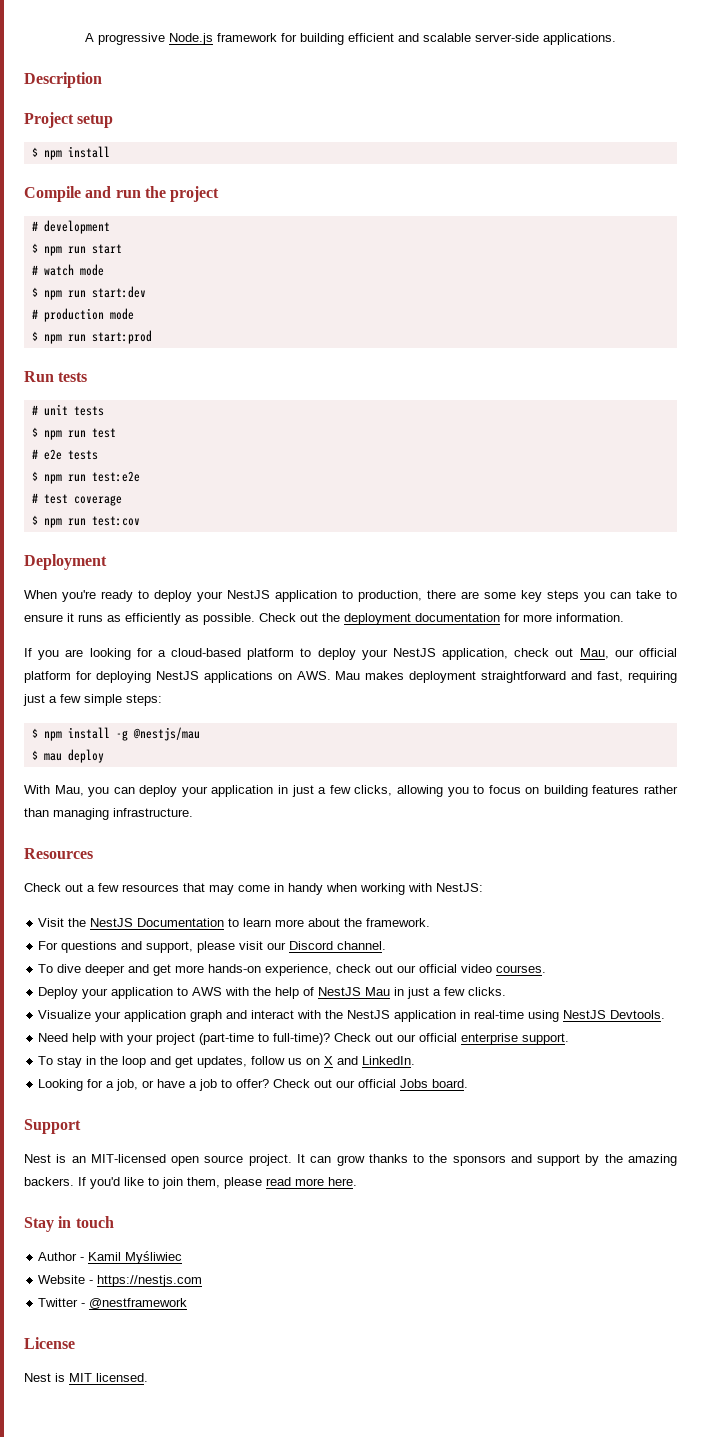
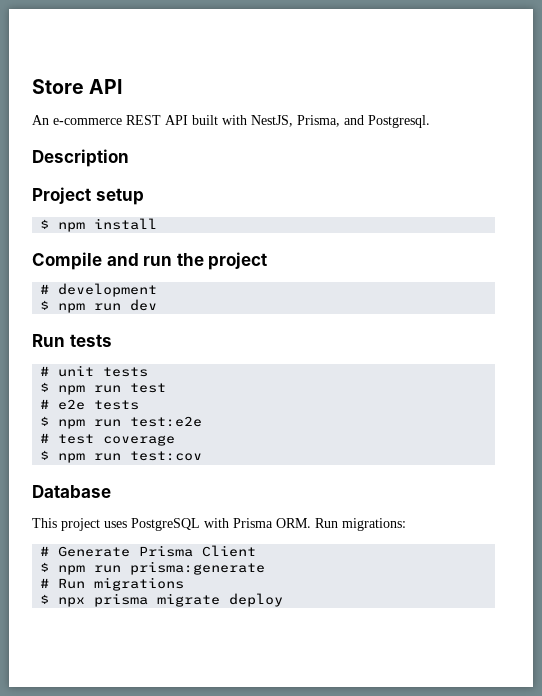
- A progressive Node.js framework for building efficient and scalable server-side applications.
+ Store API
+ An e-commerce REST API built with NestJS, Prisma, and Postgresql.
- $ npm run start
- # watch mode
- $ npm run start:dev
- # production mode
- $ npm run start:prod
+ $ npm run dev
- Deployment
- When you're ready to deploy your NestJS application to production, there are some key steps you can take to ensure it runs as efficiently as possible. Check out the deployment documentation for more information.
- If you are looking for a cloud-based platform to deploy your NestJS application, check out Mau, our official platform for deploying NestJS applications on AWS. Mau makes deployment straightforward and fast, requiring just a few simple steps:
- $ npm install -g @nestjs/mau
- $ mau deploy
- With Mau, you can deploy your application in just a few clicks, allowing you to focus on building features rather than managing infrastructure.
- Resources
- Check out a few resources that may come in handy when working with NestJS:
- Visit the NestJS Documentation to learn more about the framework.
- For questions and support, please visit our Discord channel.
- To dive deeper and get more hands-on experience, check out our official video courses.
- Deploy your application to AWS with the help of NestJS Mau in just a few clicks.
- Visualize your application graph and interact with the NestJS application in real-time using NestJS Devtools.
- Need help with your project (part-time to full-time)? Check out our official enterprise support.
- To stay in the loop and get updates, follow us on X and LinkedIn.
- Looking for a job, or have a job to offer? Check out our official Jobs board.
- Support
- Nest is an MIT-licensed open source project. It can grow thanks to the sponsors and support by the amazing backers. If you'd like to join them, please read more here.
- Stay in touch
- Author - Kamil Myśliwiec
- Website - https://nestjs.com
- Twitter - @nestframework
- License
- Nest is MIT licensed.
+ Database
+ This project uses PostgreSQL with Prisma ORM. Run migrations:
+ # Generate Prisma Client
+ $ npm run prisma:generate
+ # Run migrations
+ $ npx prisma migrate deploy

